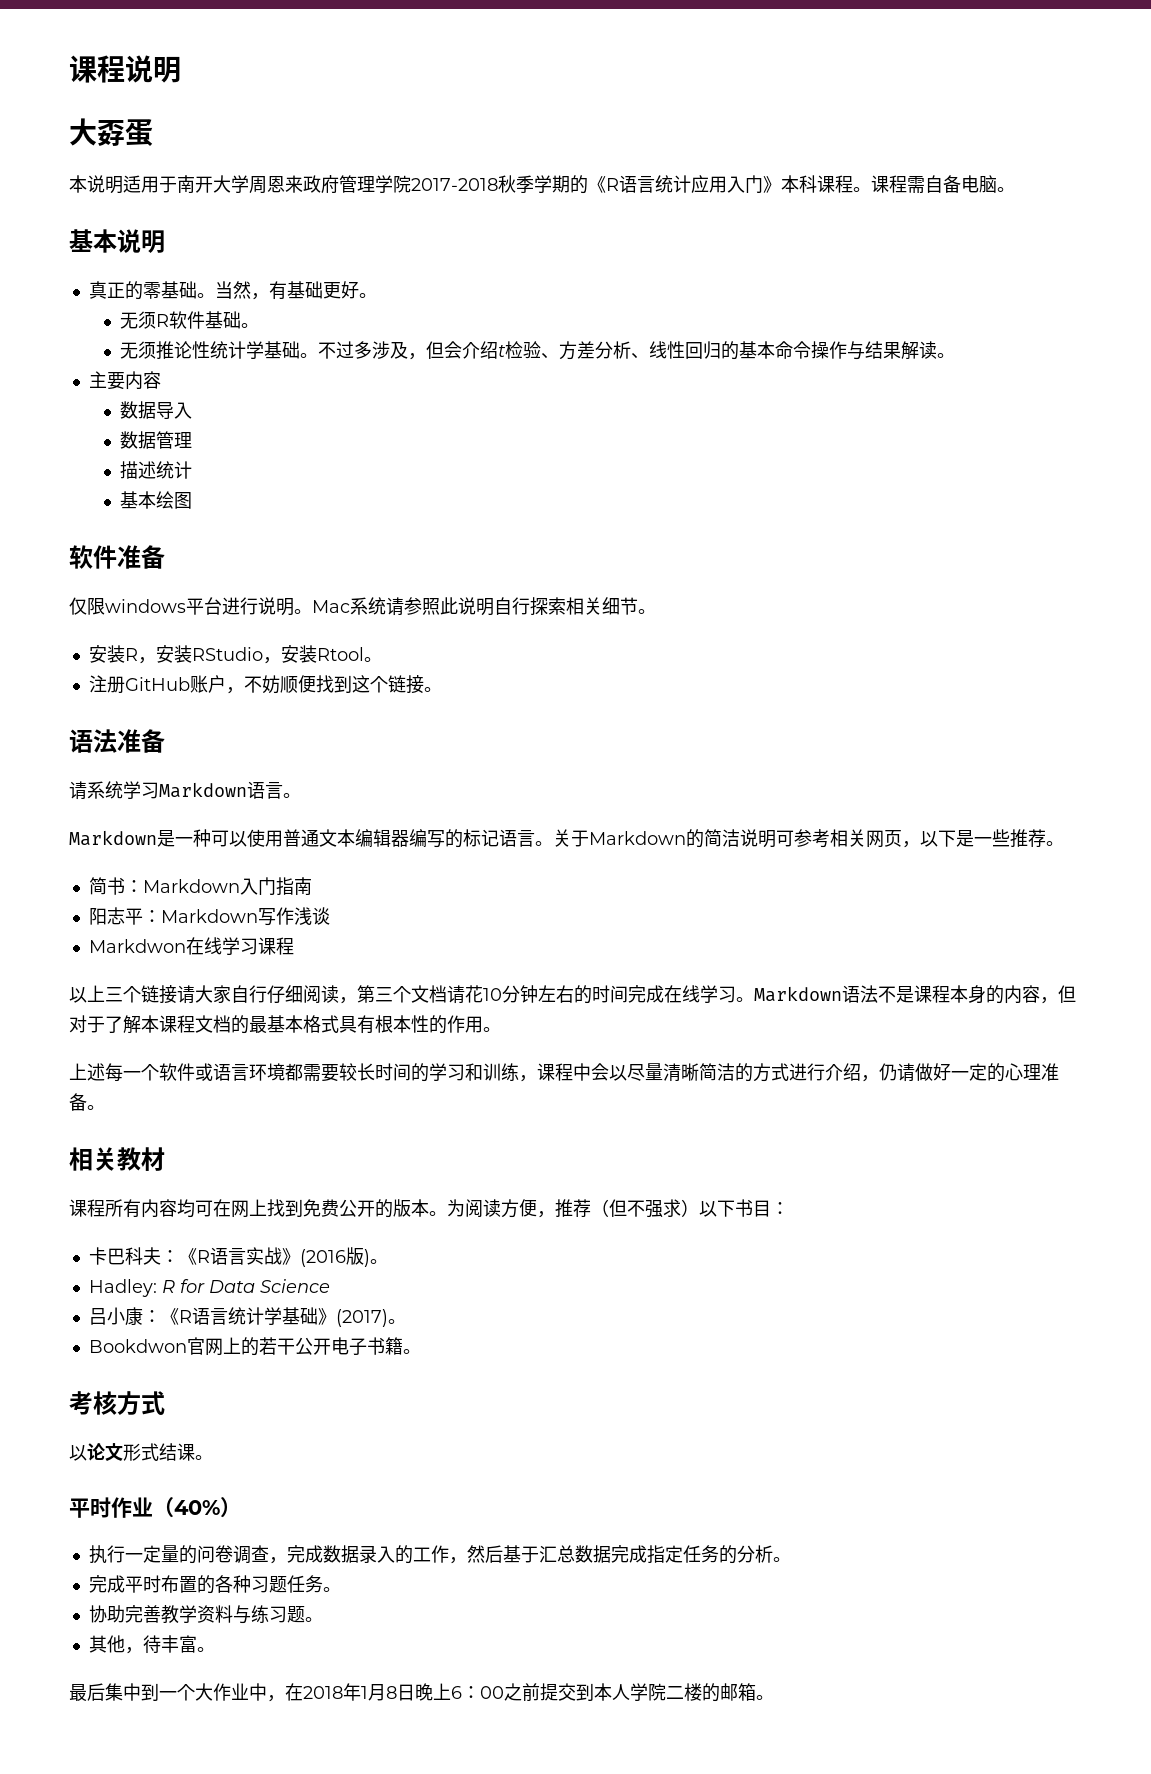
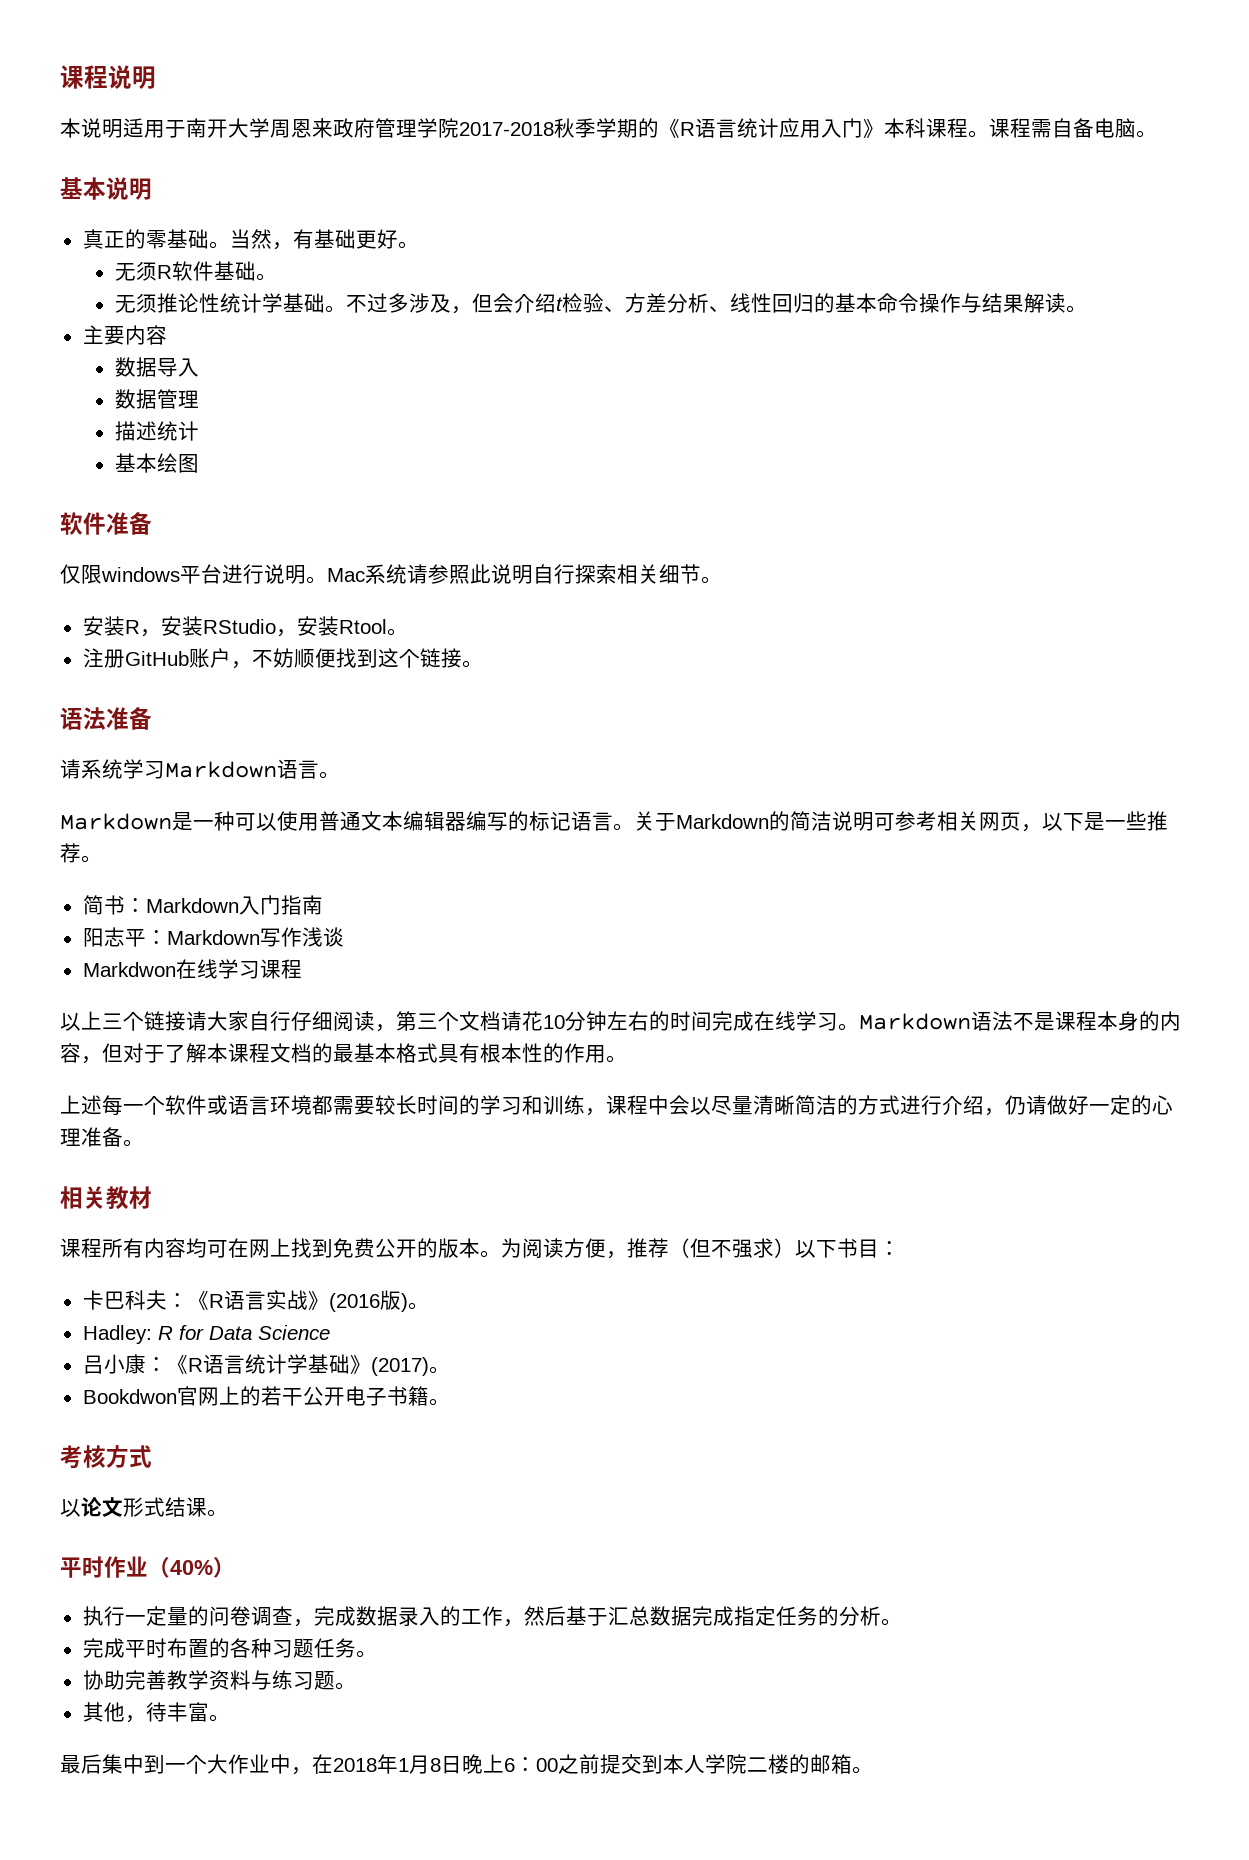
- 大孬蛋

